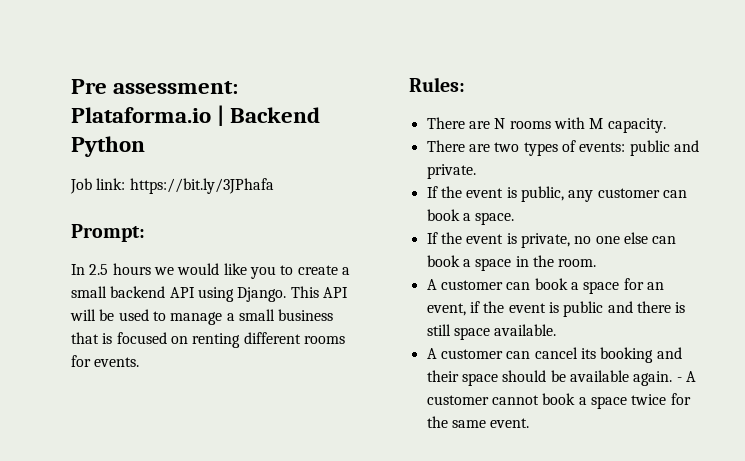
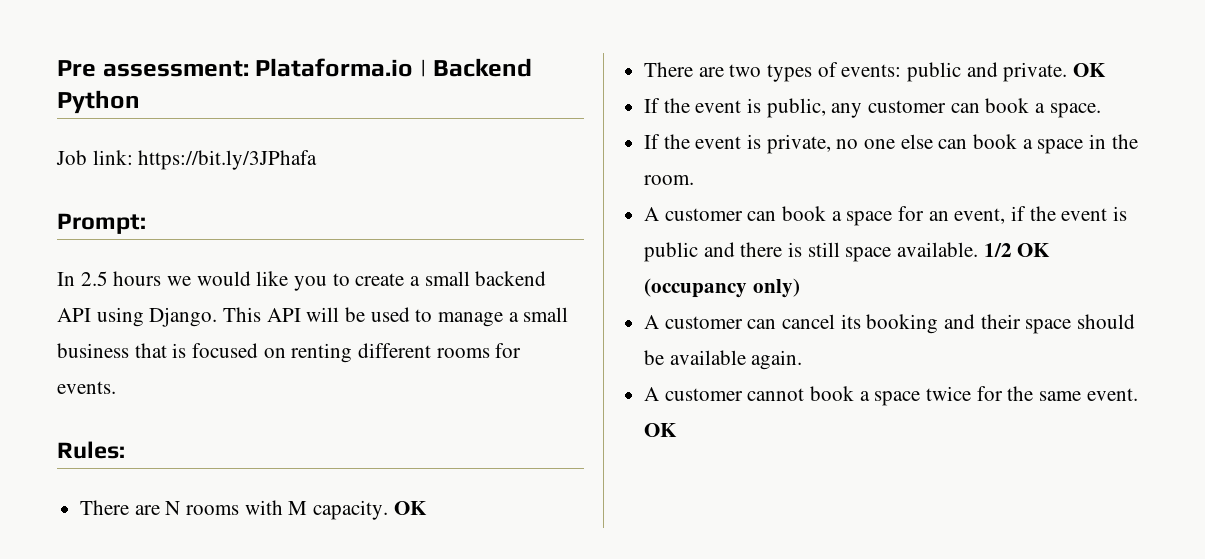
- There are N rooms with M capacity.
+ There are N rooms with M capacity. OK
- There are two types of events: public and private.
+ There are two types of events: public and private. OK
+ 1/2 OK (occupancy only)
- A customer can cancel its booking and their space should be available again. - A customer cannot book a space twice for the same event.
+ A customer can cancel its booking and their space should be available again.
+ A customer cannot book a space twice for the same event. OK

